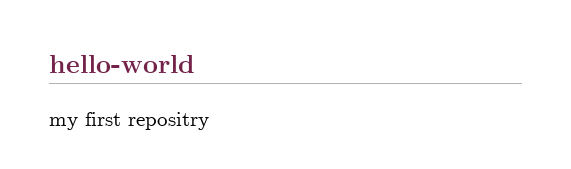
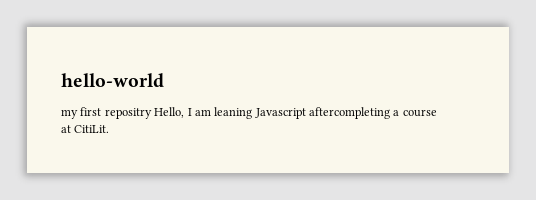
- my first repositry
+ my first repositry Hello, I am leaning Javascript aftercompleting a course at CitiLit.

